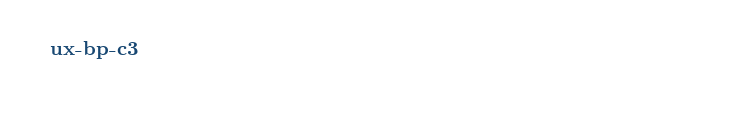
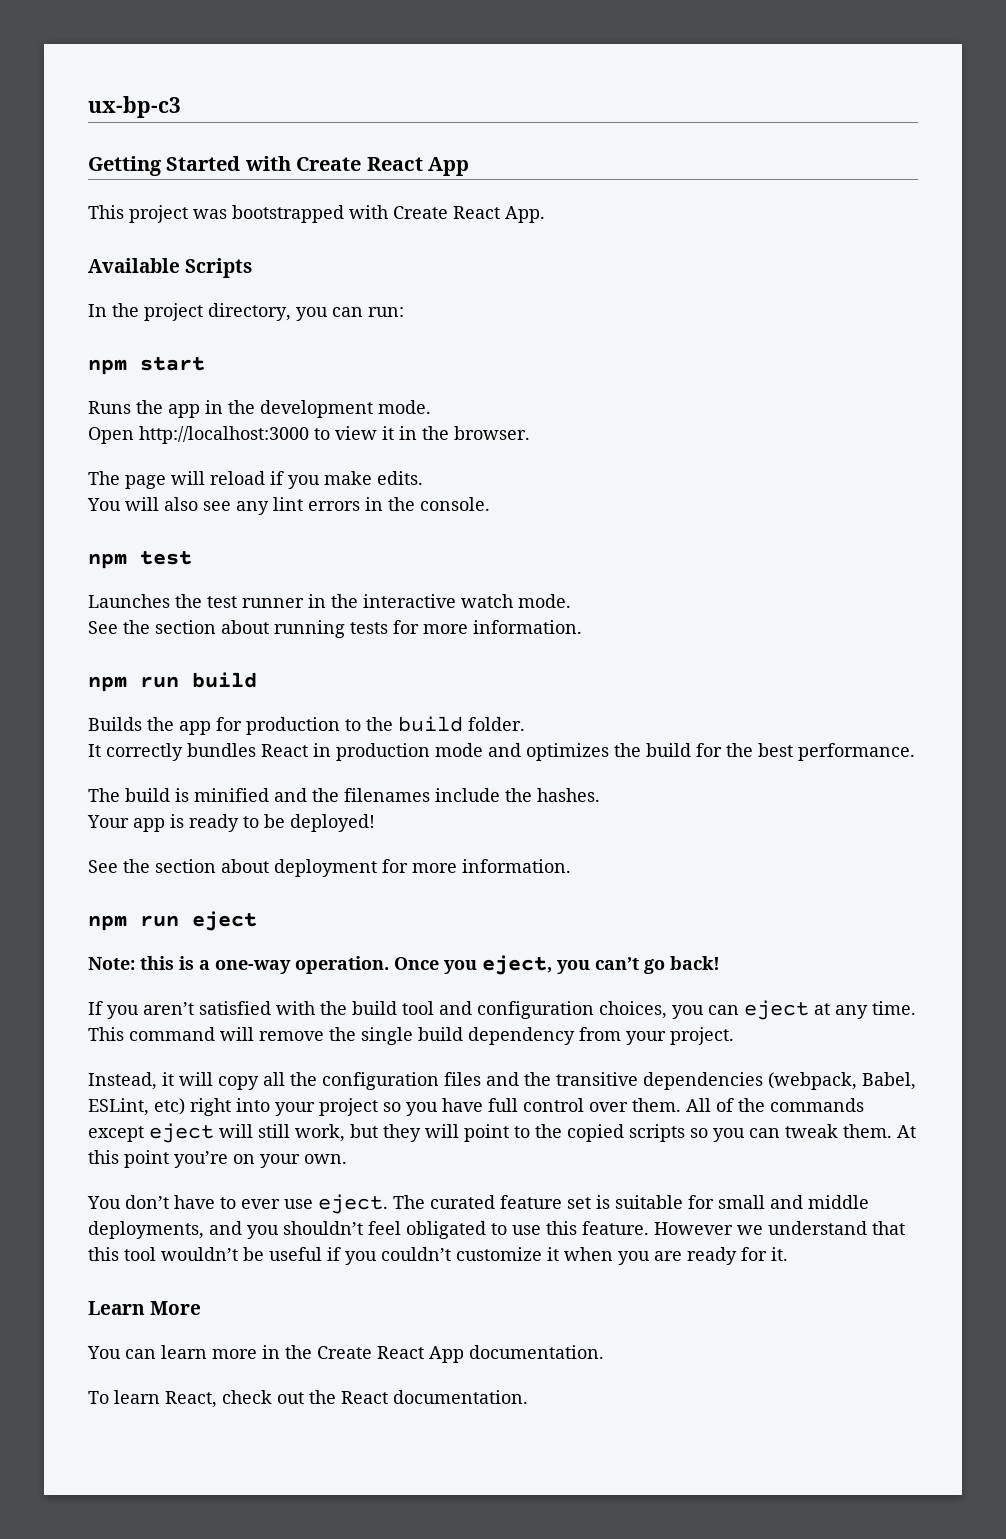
+ Getting Started with Create React App
+ This project was bootstrapped with Create React App.
+ Available Scripts
+ In the project directory, you can run:
+ npm start
+ Runs the app in the development mode.
+ Open http://localhost:3000 to view it in the browser.
+ The page will reload if you make edits.
+ You will also see any lint errors in the console.
+ npm test
+ Launches the test runner in the interactive watch mode.
+ See the section about running tests for more information.
+ npm run build
+ Builds the app for production to the build folder.
+ It correctly bundles React in production mode and optimizes the build for the best performance.
+ The build is minified and the filenames include the hashes.
+ Your app is ready to be deployed!
+ See the section about deployment for more information.
+ npm run eject
+ Note: this is a one-way operation. Once you eject, you can’t go back!
+ If you aren’t satisfied with the build tool and configuration choices, you can eject at any time. This command will remove the single build dependency from your project.
+ Instead, it will copy all the configuration files and the transitive dependencies (webpack, Babel, ESLint, etc) right into your project so you have full control over them. All of the commands except eject will still work, but they will point to the copied scripts so you can tweak them. At this point you’re on your own.
+ You don’t have to ever use eject. The curated feature set is suitable for small and middle deployments, and you shouldn’t feel obligated to use this feature. However we understand that this tool wouldn’t be useful if you couldn’t customize it when you are ready for it.
+ Learn More
+ You can learn more in the Create React App documentation.
+ To learn React, check out the React documentation.

